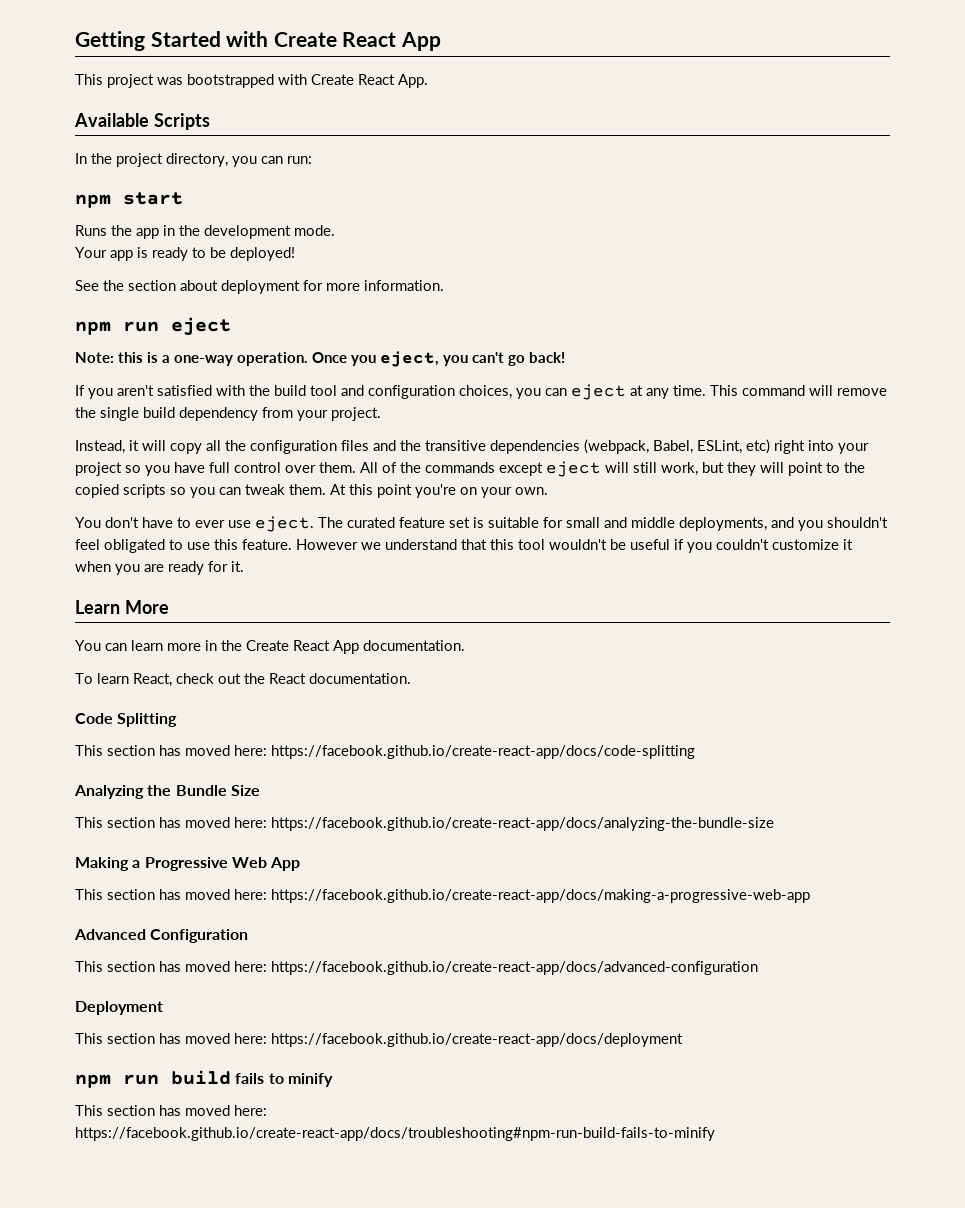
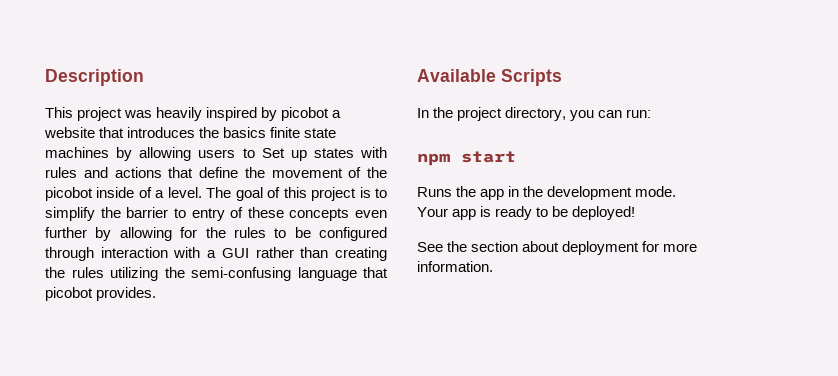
- Getting Started with Create React App
- This project was bootstrapped with Create React App.
+ Description
+ This project was heavily inspired by picobot a website that introduces the basics finite state machines by allowing users to Set up states with rules and actions that define the movement of the picobot inside of a level. The goal of this project is to simplify the barrier to entry of these concepts even further by allowing for the rules to be configured through interaction with a GUI rather than creating the rules utilizing the semi-confusing language that picobot provides.
- npm run eject
- Note: this is a one-way operation. Once you eject, you can't go back!
- If you aren't satisfied with the build tool and configuration choices, you can eject at any time. This command will remove the single build dependency from your project.
- Instead, it will copy all the configuration files and the transitive dependencies (webpack, Babel, ESLint, etc) right into your project so you have full control over them. All of the commands except eject will still work, but they will point to the copied scripts so you can tweak them. At this point you're on your own.
- You don't have to ever use eject. The curated feature set is suitable for small and middle deployments, and you shouldn't feel obligated to use this feature. However we understand that this tool wouldn't be useful if you couldn't customize it when you are ready for it.
- Learn More
- You can learn more in the Create React App documentation.
- To learn React, check out the React documentation.
- Code Splitting
- This section has moved here: https://facebook.github.io/create-react-app/docs/code-splitting
- Analyzing the Bundle Size
- This section has moved here: https://facebook.github.io/create-react-app/docs/analyzing-the-bundle-size
- Making a Progressive Web App
- This section has moved here: https://facebook.github.io/create-react-app/docs/making-a-progressive-web-app
- Advanced Configuration
- This section has moved here: https://facebook.github.io/create-react-app/docs/advanced-configuration
- Deployment
- This section has moved here: https://facebook.github.io/create-react-app/docs/deployment
- npm run build fails to minify
- This section has moved here: https://facebook.github.io/create-react-app/docs/troubleshooting#npm-run-build-fails-to-minify

